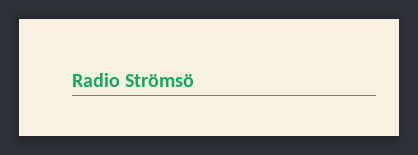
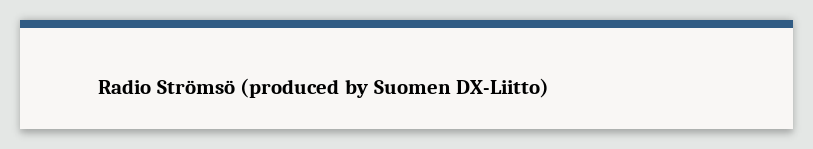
- Radio Strömsö
+ Radio Strömsö (produced by Suomen DX-Liitto)

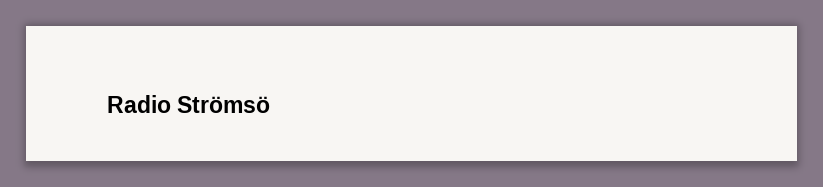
- Radio Strömsö (produced by Suomen DX-Liitto)
+ Radio Strömsö

